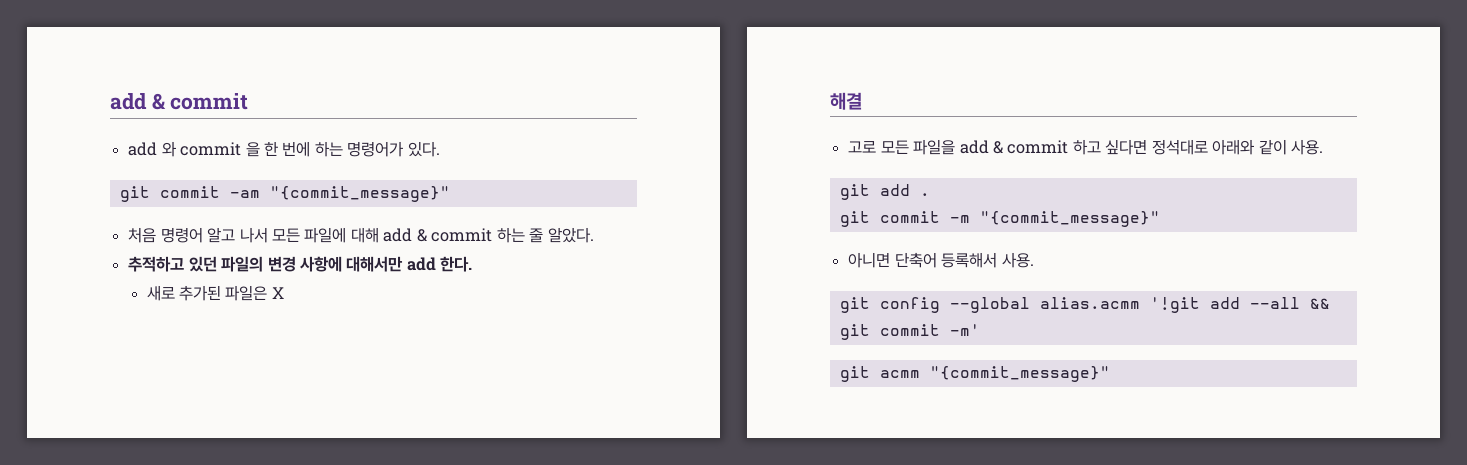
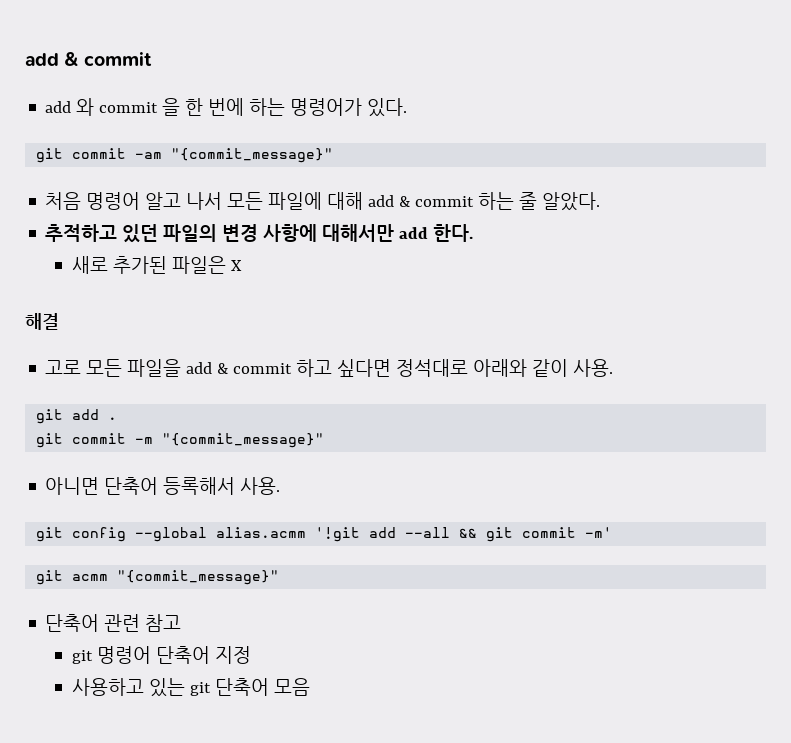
+ 단축어 관련 참고
+ git 명령어 단축어 지정
+ 사용하고 있는 git 단축어 모음

